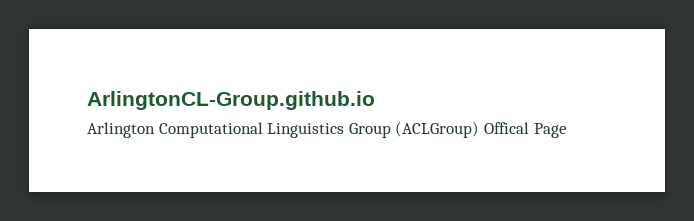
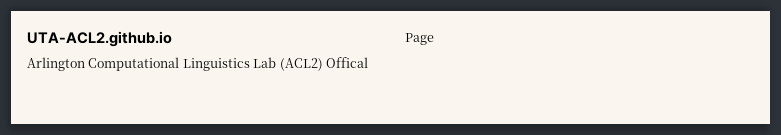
- ArlingtonCL-Group.github.io
+ UTA-ACL2.github.io
- Arlington Computational Linguistics Group (ACLGroup) Offical Page
+ Arlington Computational Linguistics Lab (ACL2) Offical Page

